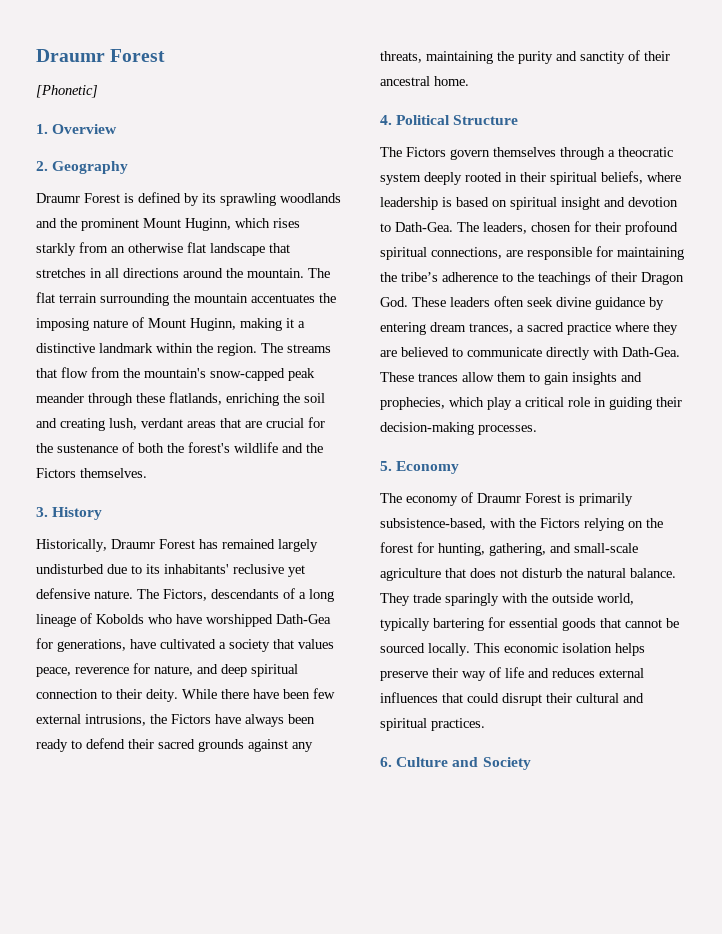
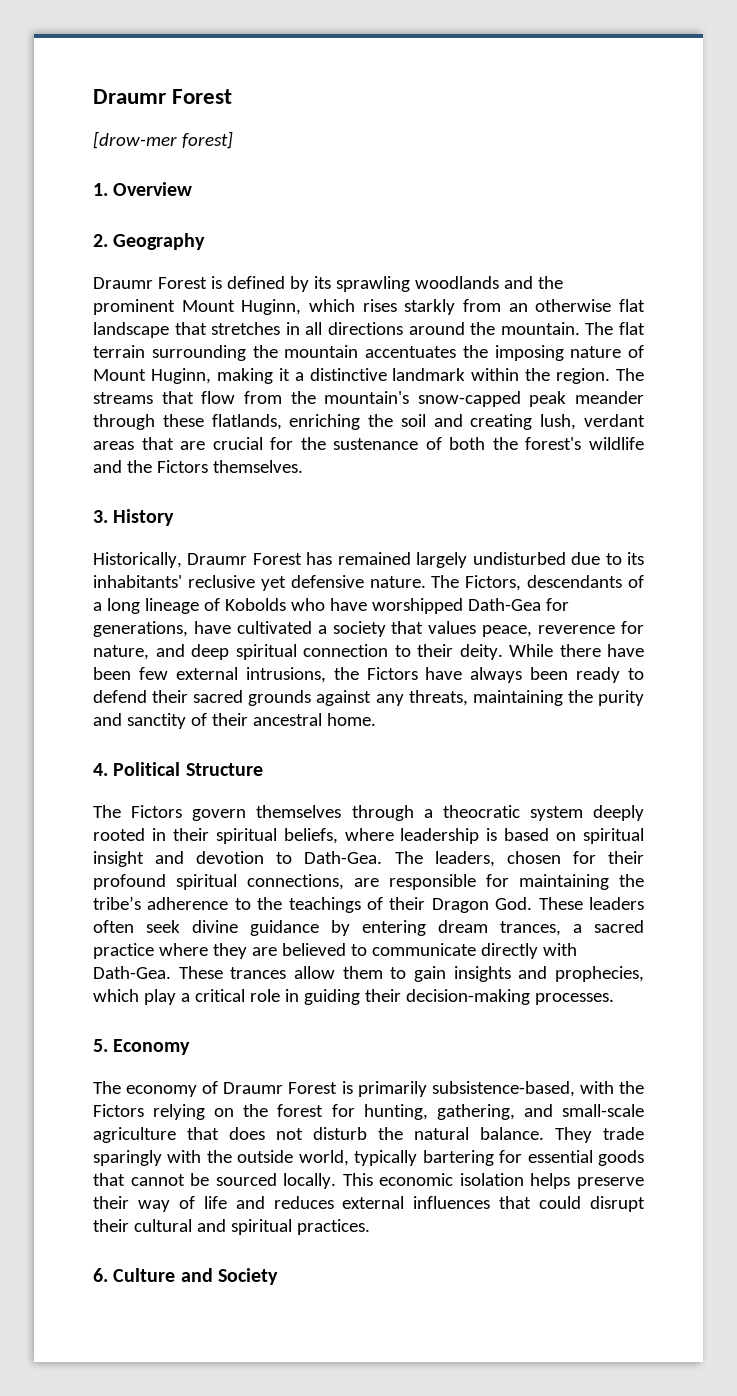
- [Phonetic]
+ [drow-mer forest]

